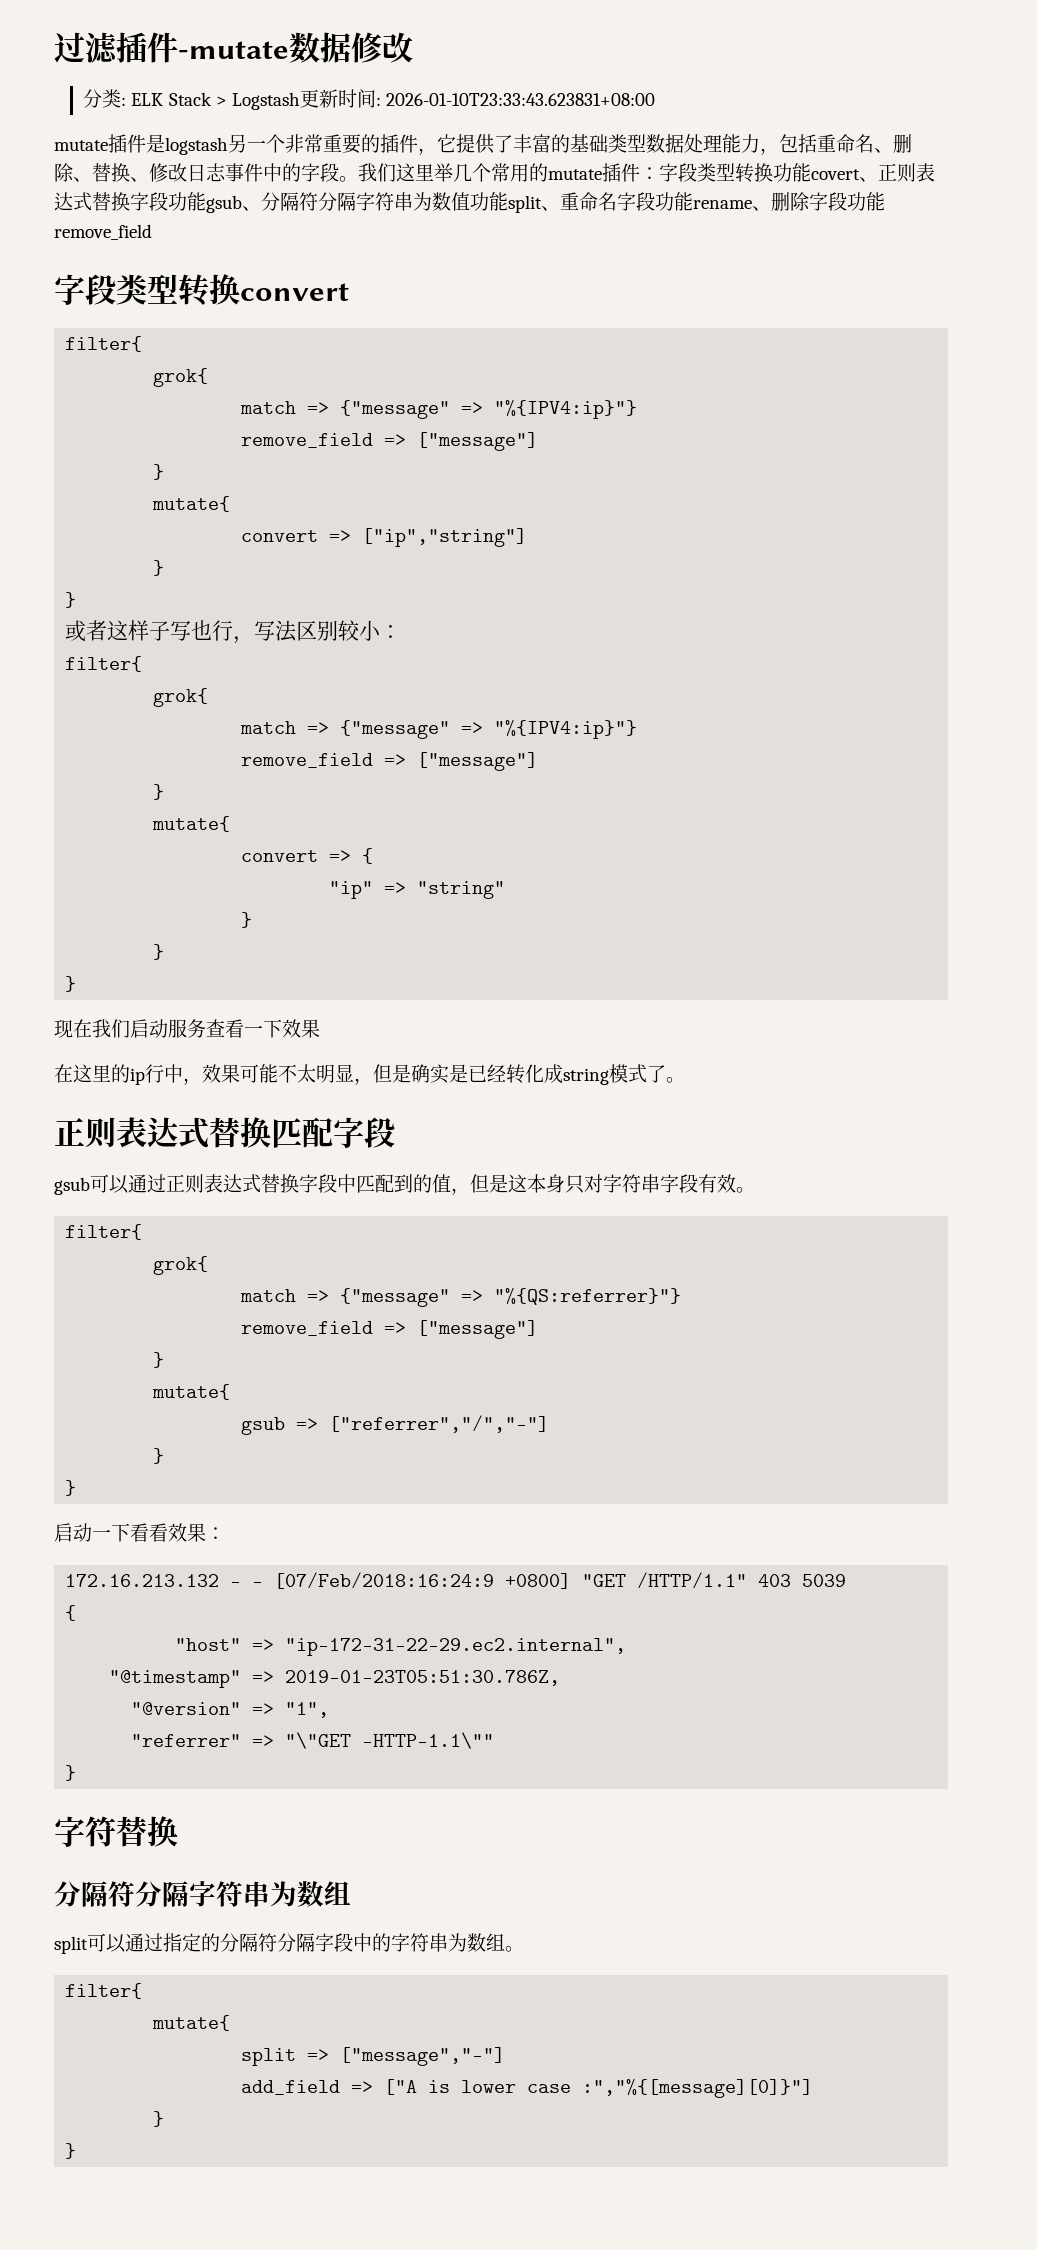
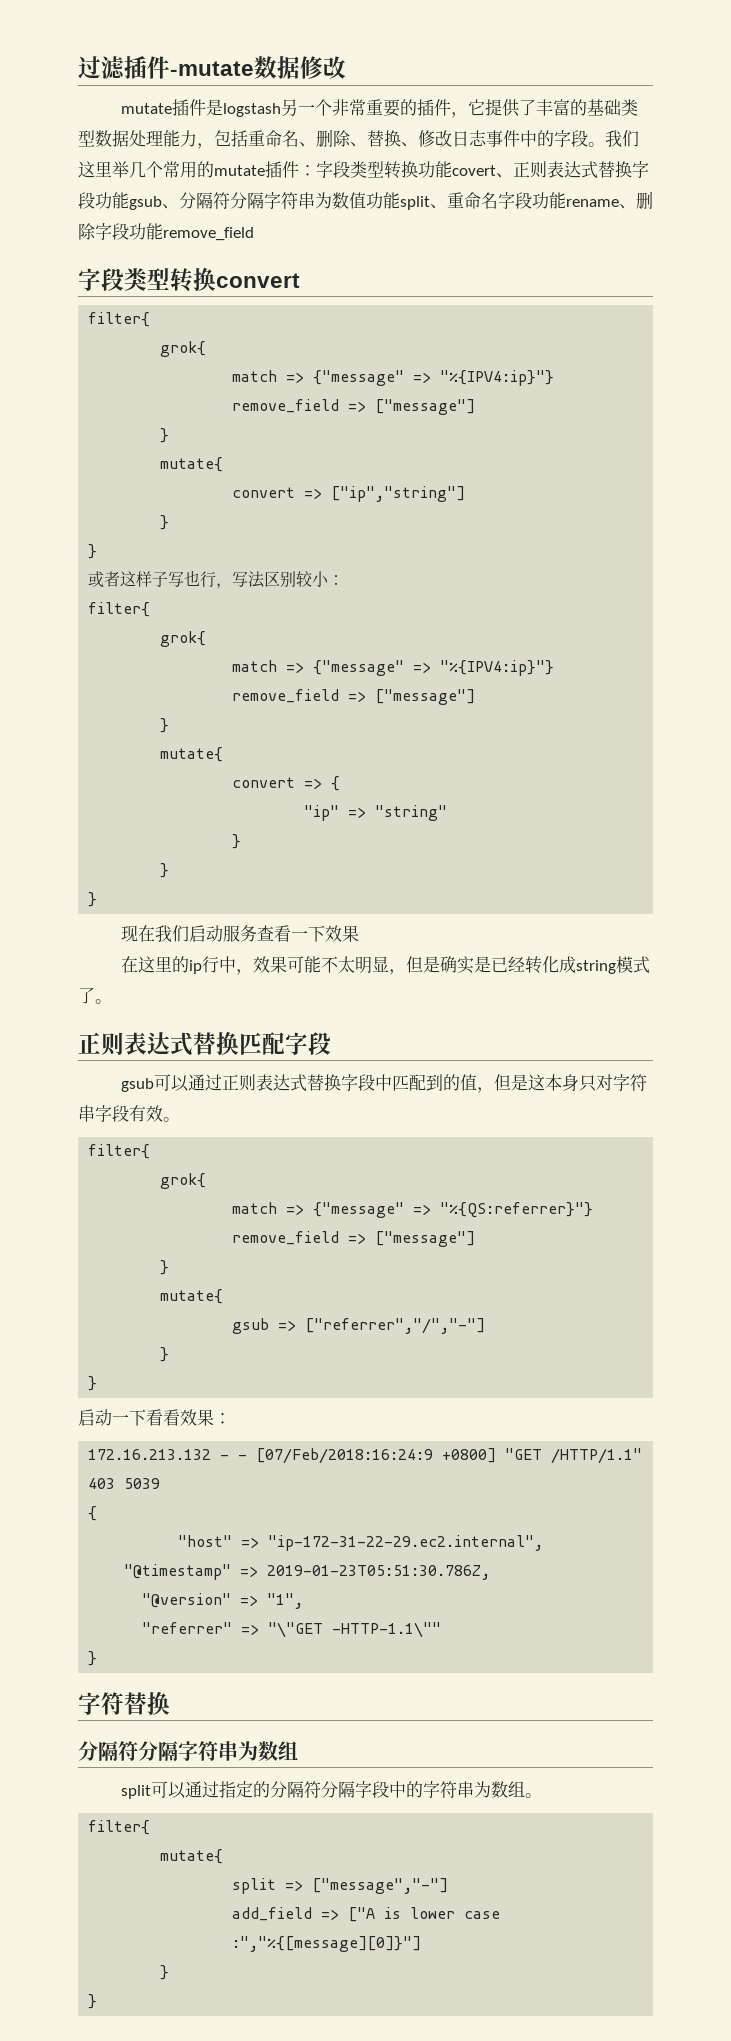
- 分类: ELK Stack > Logstash更新时间: 2026-01-10T23:33:43.623831+08:00

